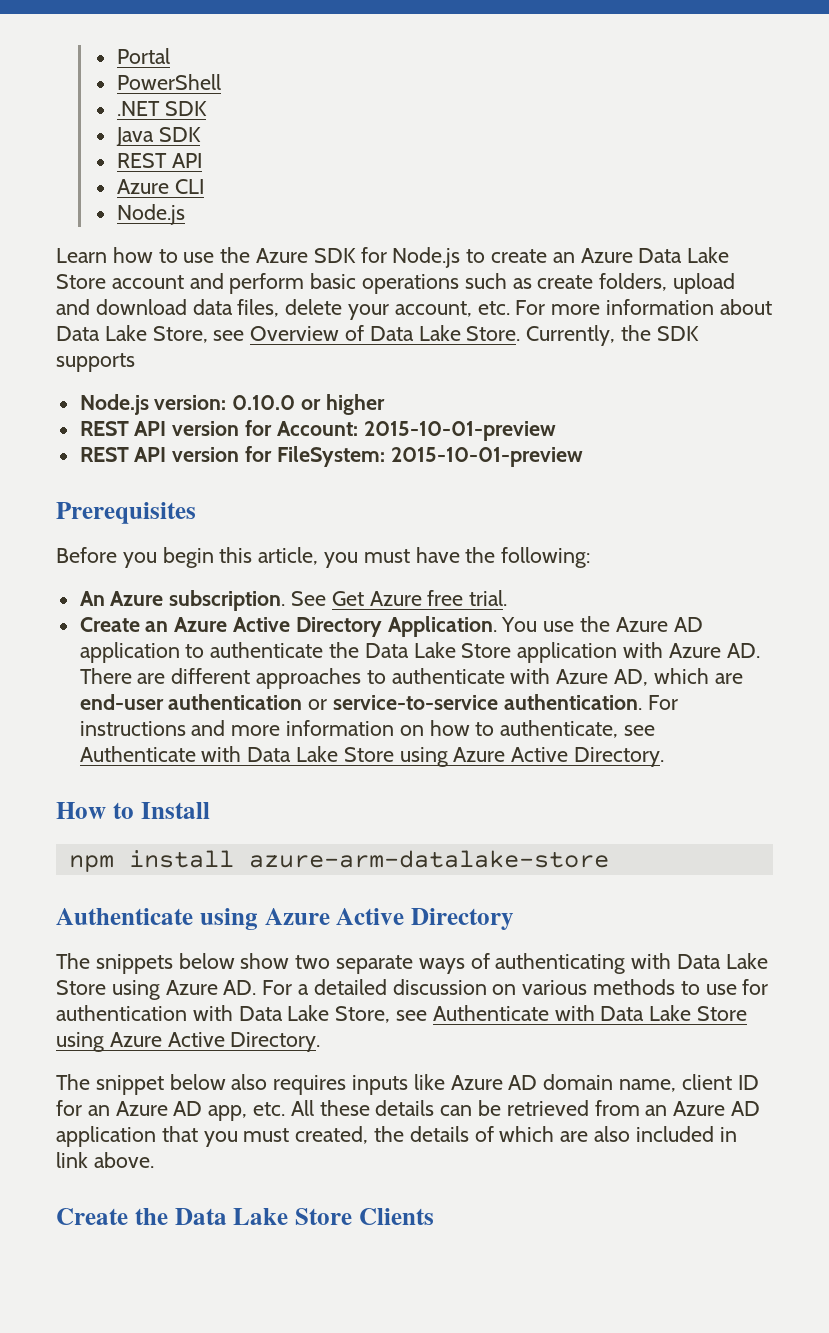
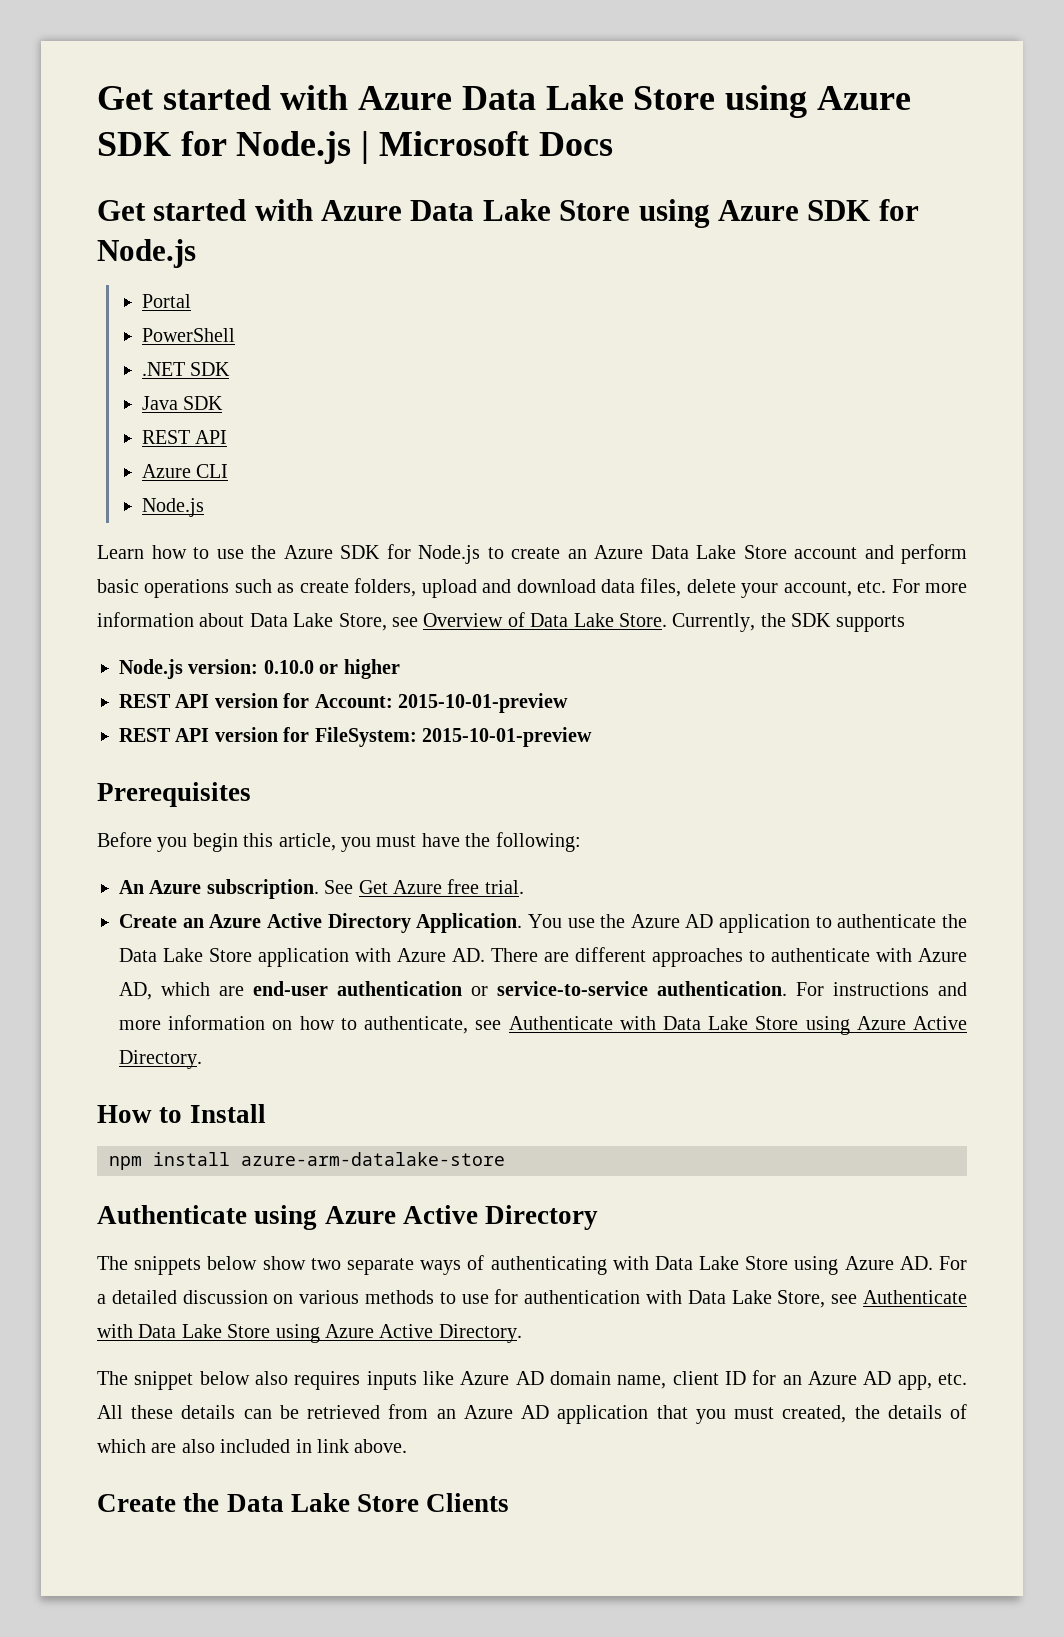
+ Get started with Azure Data Lake Store using Azure SDK for Node.js | Microsoft Docs
+ Get started with Azure Data Lake Store using Azure SDK for Node.js

